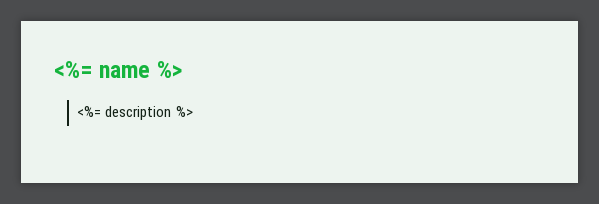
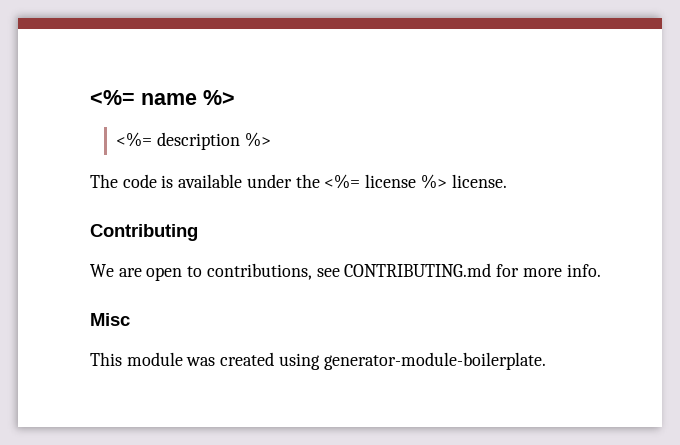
+ The code is available under the <%= license %> license.
+ Contributing
+ We are open to contributions, see CONTRIBUTING.md for more info.
+ Misc
+ This module was created using generator-module-boilerplate.

